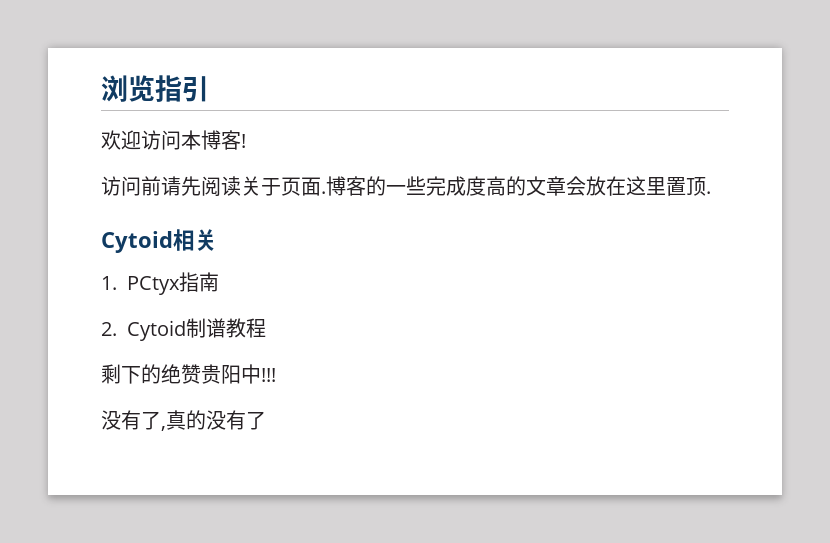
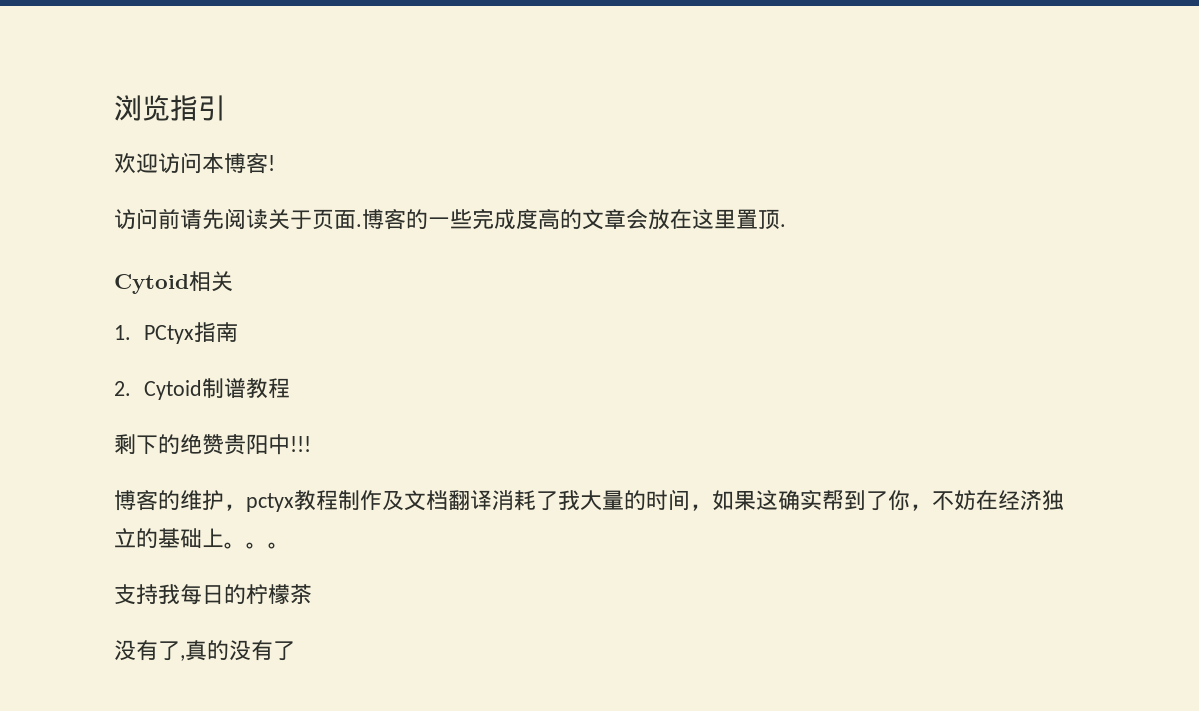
+ 博客的维护，pctyx教程制作及文档翻译消耗了我大量的时间，如果这确实帮到了你，不妨在经济独立的基础上。。。
+ 支持我每日的柠檬茶

